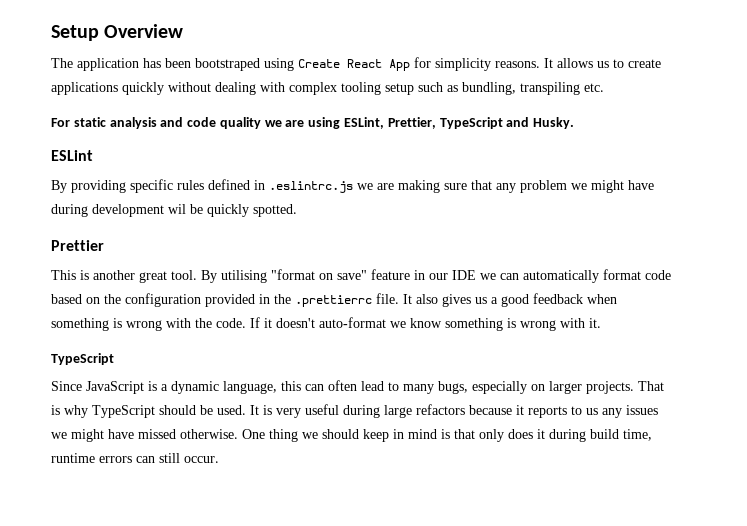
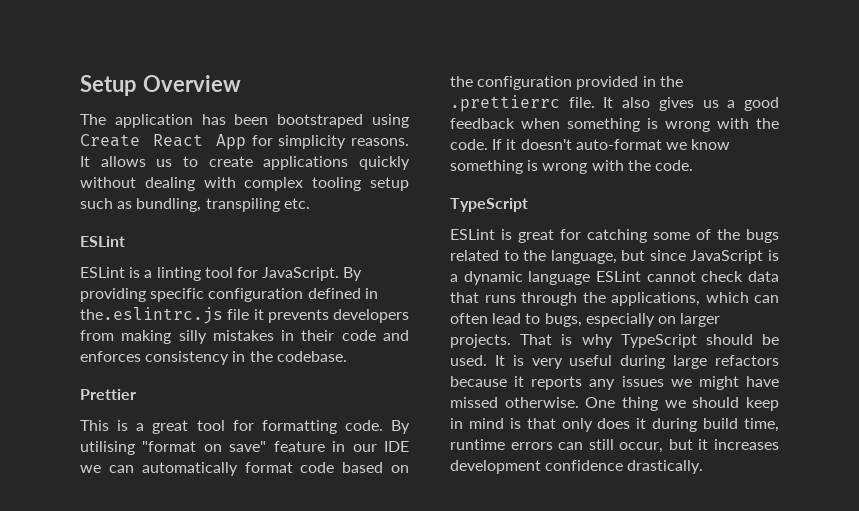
  It allows us to create applications quickly without dealing with complex tooling setup such as bundling, transpiling etc.
- For static analysis and code quality we are using ESLint, Prettier, TypeScript and Husky.
  ESLint
- By providing specific rules defined in .eslintrc.js we are making sure that any problem we might have during development wil be quickly spotted.
+ ESLint is a linting tool for JavaScript. By providing specific configuration defined in the.eslintrc.js file it prevents developers from making silly mistakes in their code and enforces consistency in the codebase.
  Prettier
- This is another great tool.
+ This is a great tool for formatting code.
- If it doesn't auto-format we know something is wrong with it.
+ If it doesn't auto-format we know something is wrong with the code.
- Since JavaScript is a dynamic language, this can often lead to many bugs, especially on larger projects.
+ ESLint is great for catching some of the bugs related to the language, but since JavaScript is a dynamic language ESLint cannot check data that runs through the applications, which can often lead to bugs, especially on larger projects.
- It is very useful during large refactors because it reports to us any issues we might have missed otherwise.
+ It is very useful during large refactors because it reports any issues we might have missed otherwise.
- One thing we should keep in mind is that only does it during build time, runtime errors can still occur.
+ One thing we should keep in mind is that only does it during build time, runtime errors can still occur, but it increases development confidence drastically.

